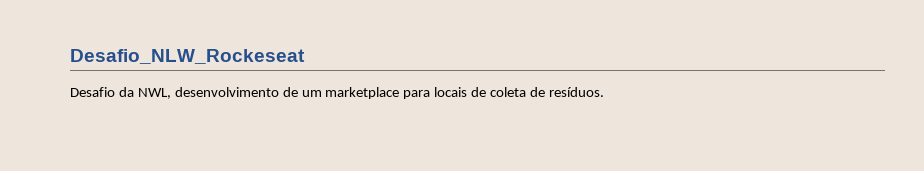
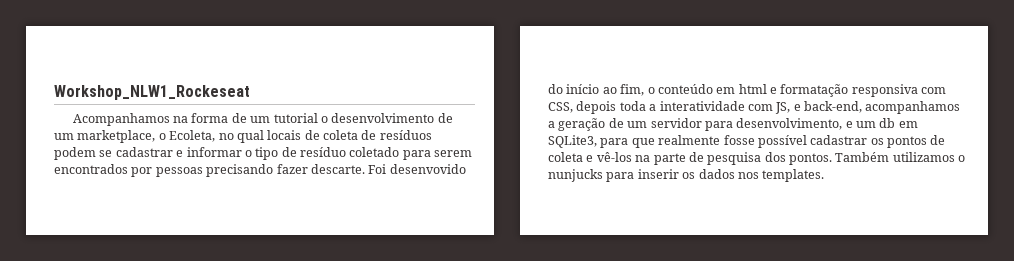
- Desafio_NLW_Rockeseat
- Desafio da NWL, desenvolvimento de um marketplace para locais de coleta de resíduos.
+ Workshop_NLW1_Rockeseat
+ Acompanhamos na forma de um tutorial o desenvolvimento de um marketplace, o Ecoleta, no qual locais de coleta de resíduos podem se cadastrar e informar o tipo de resíduo coletado para serem encontrados por pessoas precisando fazer descarte. Foi desenvovido do início ao fim, o conteúdo em html e formatação responsiva com CSS, depois toda a interatividade com JS, e back-end, acompanhamos a geração de um servidor para desenvolvimento, e um db em SQLite3, para que realmente fosse possível cadastrar os pontos de coleta e vê-los na parte de pesquisa dos pontos. Também utilizamos o nunjucks para inserir os dados nos templates.

